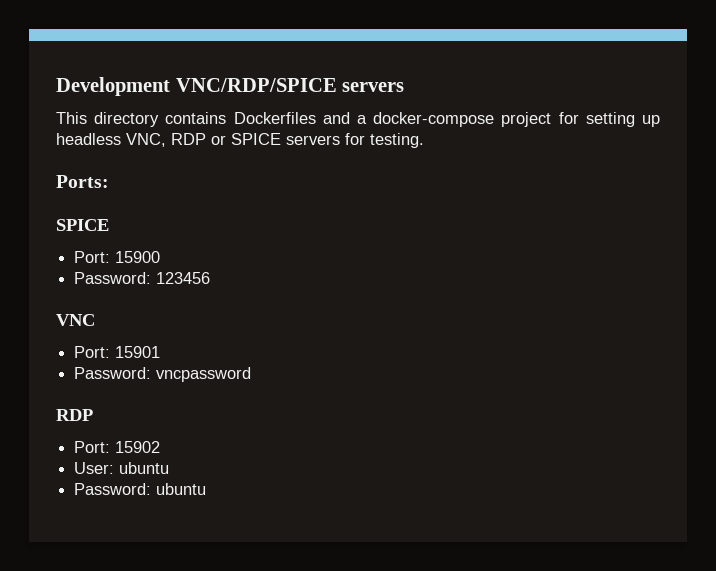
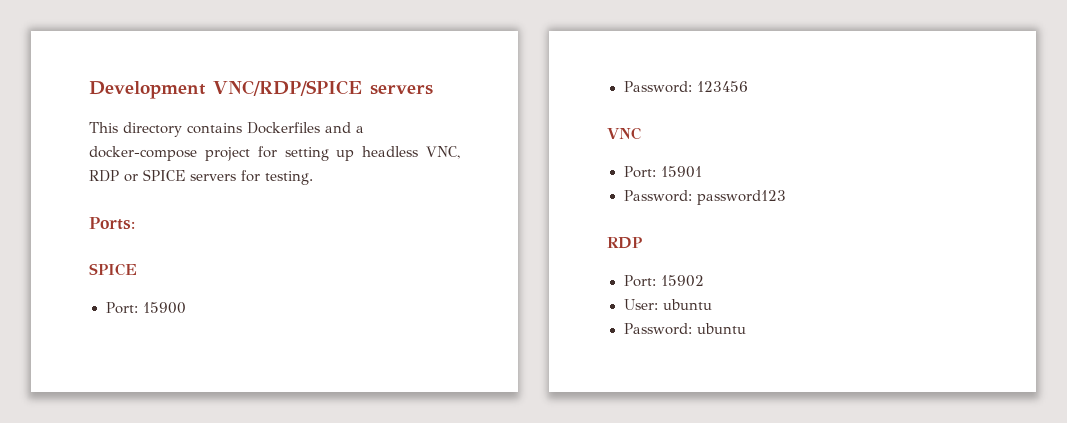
- Password: vncpassword
+ Password: password123

